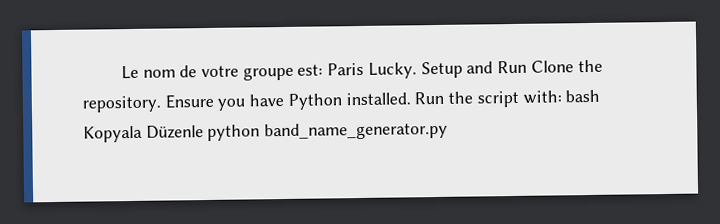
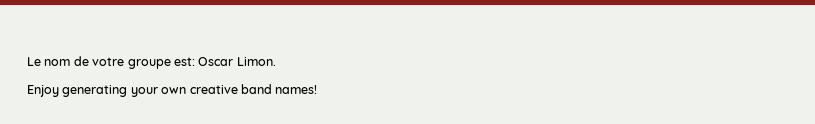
- Le nom de votre groupe est: Paris Lucky. Setup and Run Clone the repository. Ensure you have Python installed. Run the script with: bash Kopyala Düzenle python band_name_generator.py
+ Le nom de votre groupe est: Oscar Limon.
+ Enjoy generating your own creative band names!

